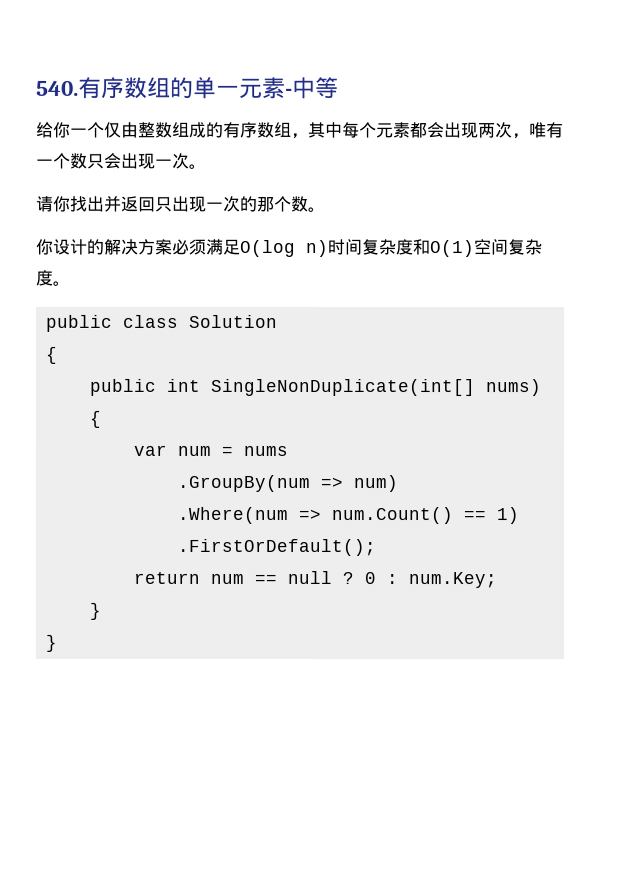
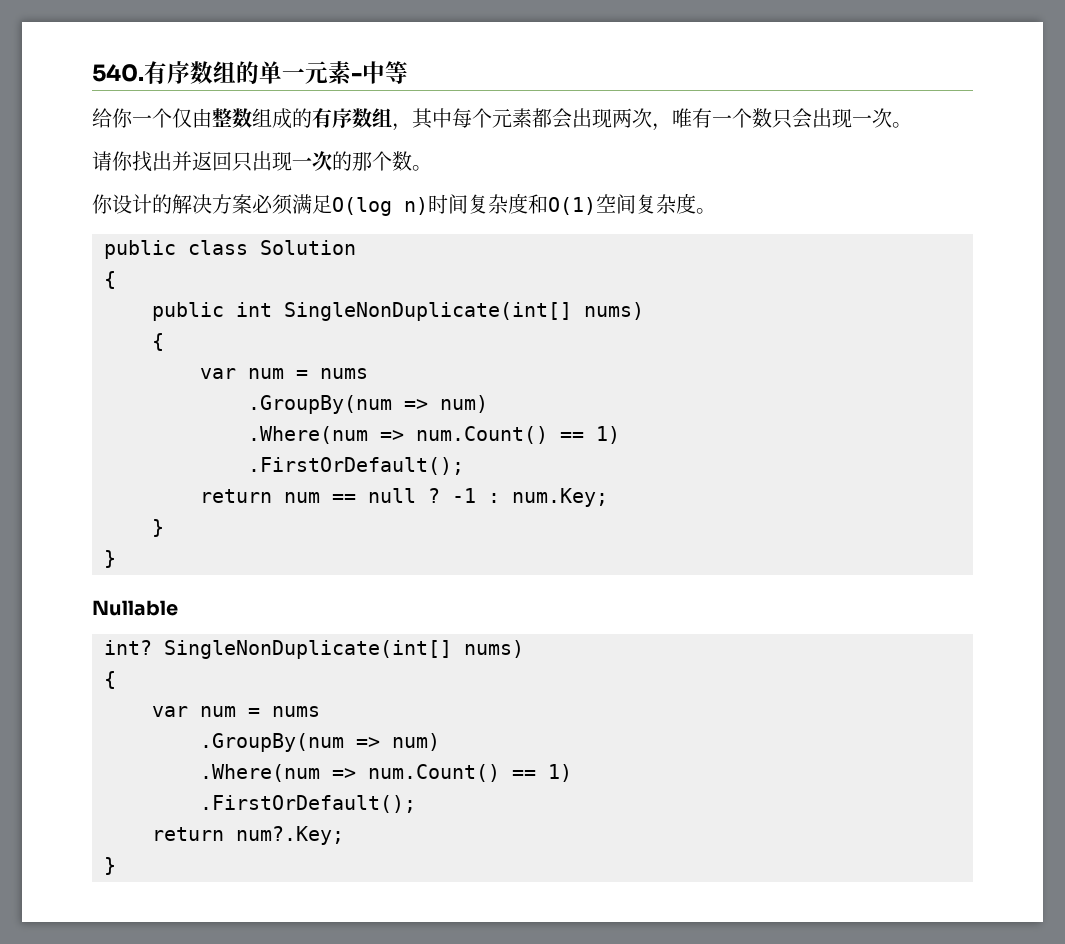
- 0 : num.Key;
+ -1 : num.Key;
+ Nullable
+ int? SingleNonDuplicate(int[] nums)
+ {
+ var num = nums
+ .GroupBy(num => num)
+ .Where(num => num.Count() == 1)
+ .FirstOrDefault();
+ return num?.Key;
+ }

